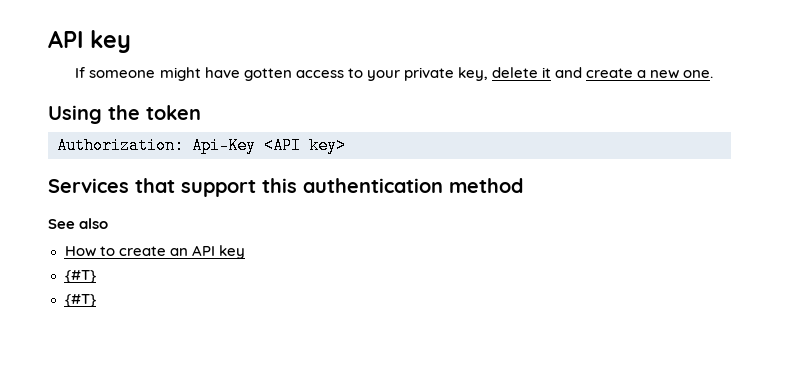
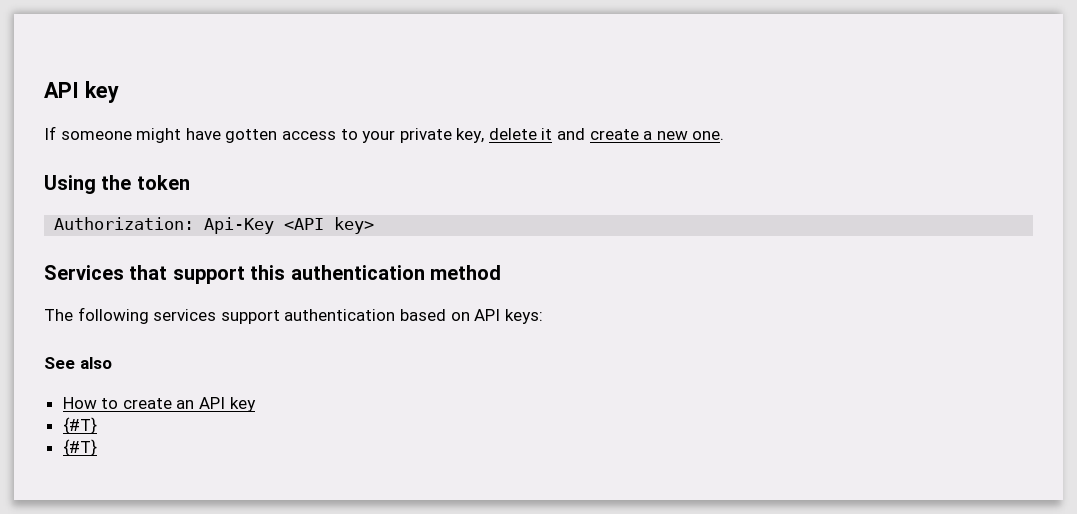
+ The following services support authentication based on API keys:

